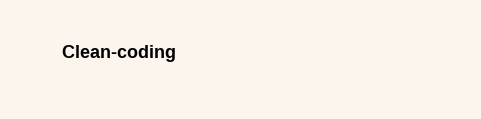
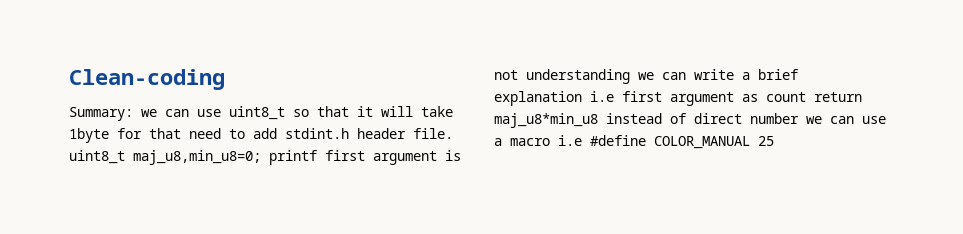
+ Summary: we can use uint8_t so that it will take 1byte for that need to add stdint.h header file. uint8_t maj_u8,min_u8=0; printf first argument is not understanding we can write a brief explanation i.e first argument as count return maj_u8*min_u8 instead of direct number we can use a macro i.e #define COLOR_MANUAL 25

